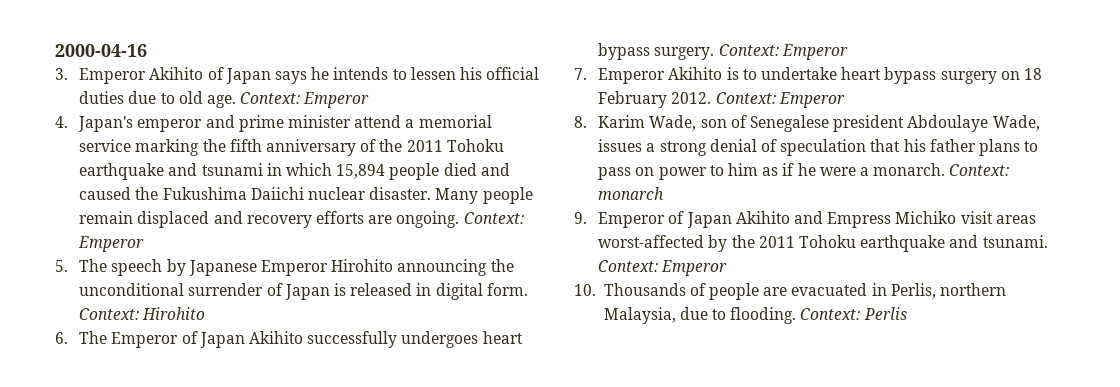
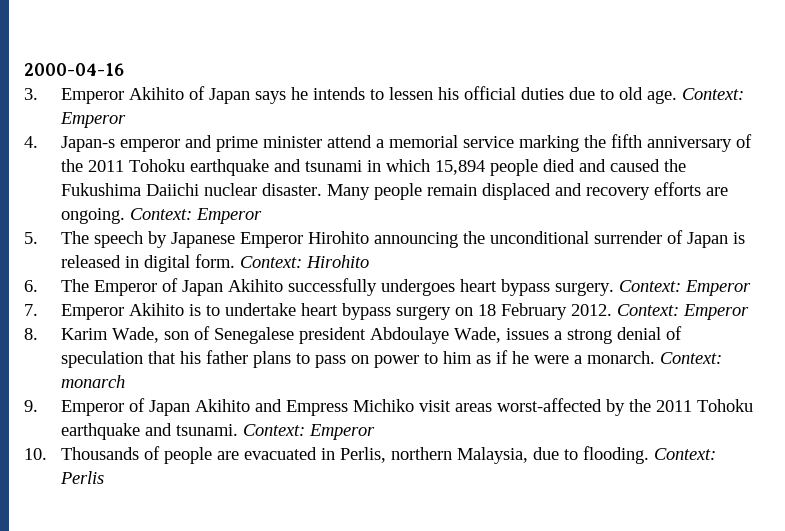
- 4. Japan's emperor and prime minister attend a memorial service marking the fifth anniversary of the 2011 Tohoku earthquake and tsunami in which 15,894 people died and caused the Fukushima Daiichi nuclear disaster.
+ 4. Japan-s emperor and prime minister attend a memorial service marking the fifth anniversary of the 2011 Tohoku earthquake and tsunami in which 15,894 people died and caused the Fukushima Daiichi nuclear disaster.

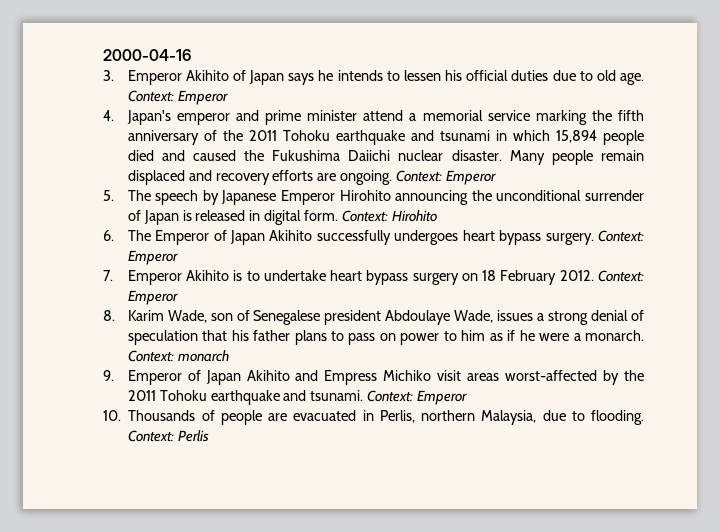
- 4. Japan-s emperor and prime minister attend a memorial service marking the fifth anniversary of the 2011 Tohoku earthquake and tsunami in which 15,894 people died and caused the Fukushima Daiichi nuclear disaster.
+ 4. Japan's emperor and prime minister attend a memorial service marking the fifth anniversary of the 2011 Tohoku earthquake and tsunami in which 15,894 people died and caused the Fukushima Daiichi nuclear disaster.

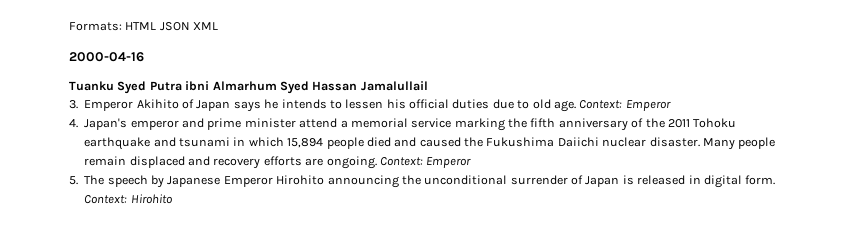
+ Formats: HTML JSON XML
  2000-04-16
+ Tuanku Syed Putra ibni Almarhum Syed Hassan Jamalullail
- 6. The Emperor of Japan Akihito successfully undergoes heart bypass surgery. Context: Emperor
- 7. Emperor Akihito is to undertake heart bypass surgery on 18 February 2012. Context: Emperor
- 8. Karim Wade, son of Senegalese president Abdoulaye Wade, issues a strong denial of speculation that his father plans to pass on power to him as if he were a monarch. Context: monarch
- 9. Emperor of Japan Akihito and Empress Michiko visit areas worst-affected by the 2011 Tohoku earthquake and tsunami. Context: Emperor
- 10. Thousands of people are evacuated in Perlis, northern Malaysia, due to flooding. Context: Perlis

